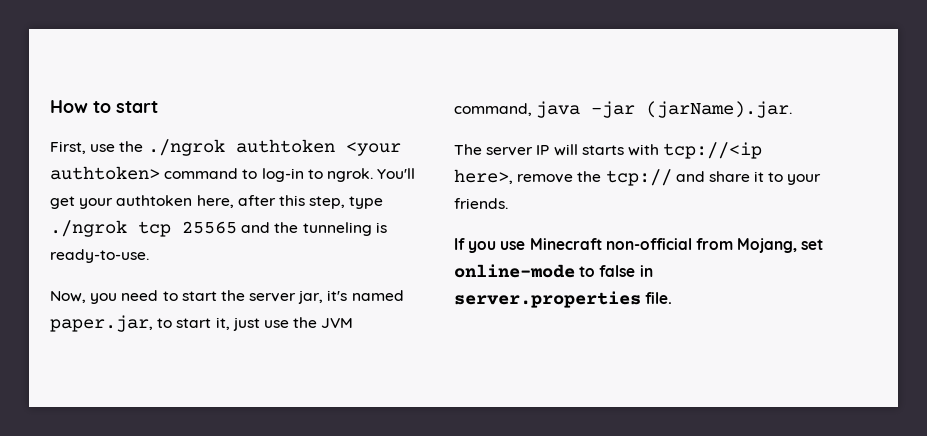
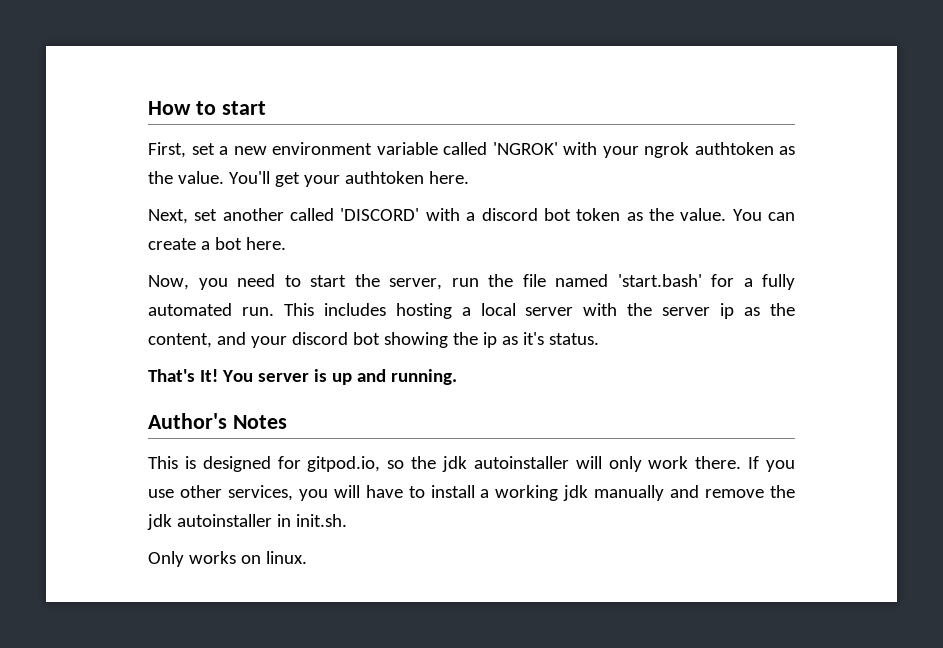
- First, use the ./ngrok authtoken <your authtoken> command to log-in to ngrok. You'll get your authtoken here, after this step, type ./ngrok tcp 25565 and the tunneling is ready-to-use.
+ First, set a new environment variable called 'NGROK' with your ngrok authtoken as the value. You'll get your authtoken here.
+ Next, set another called 'DISCORD' with a discord bot token as the value. You can create a bot here.
- Now, you need to start the server jar, it's named paper.jar, to start it, just use the JVM command, java -jar (jarName).jar.
- The server IP will starts with tcp://<ip here>, remove the tcp:// and share it to your friends.
- If you use Minecraft non-official from Mojang, set online-mode to false in server.properties file.
+ Now, you need to start the server, run the file named 'start.bash' for a fully automated run. This includes hosting a local server with the server ip as the content, and your discord bot showing the ip as it's status.
+ That's It! You server is up and running.
+ Author's Notes
+ This is designed for gitpod.io, so the jdk autoinstaller will only work there. If you use other services, you will have to install a working jdk manually and remove the jdk autoinstaller in init.sh.
+ Only works on linux.

